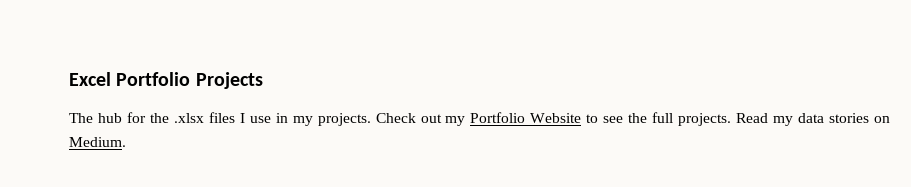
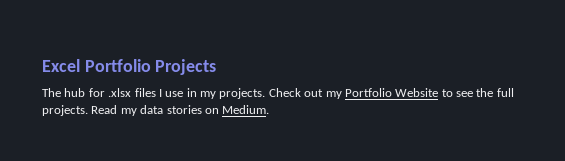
- The hub for the .xlsx files I use in my projects.
+ The hub for .xlsx files I use in my projects.

